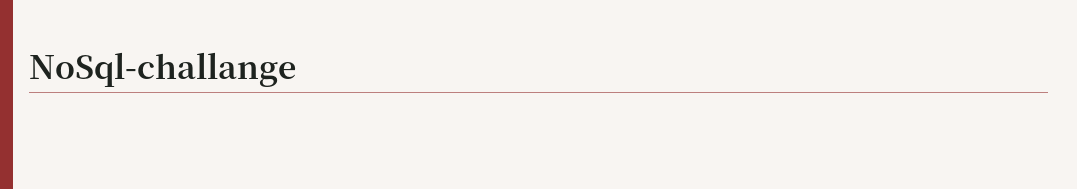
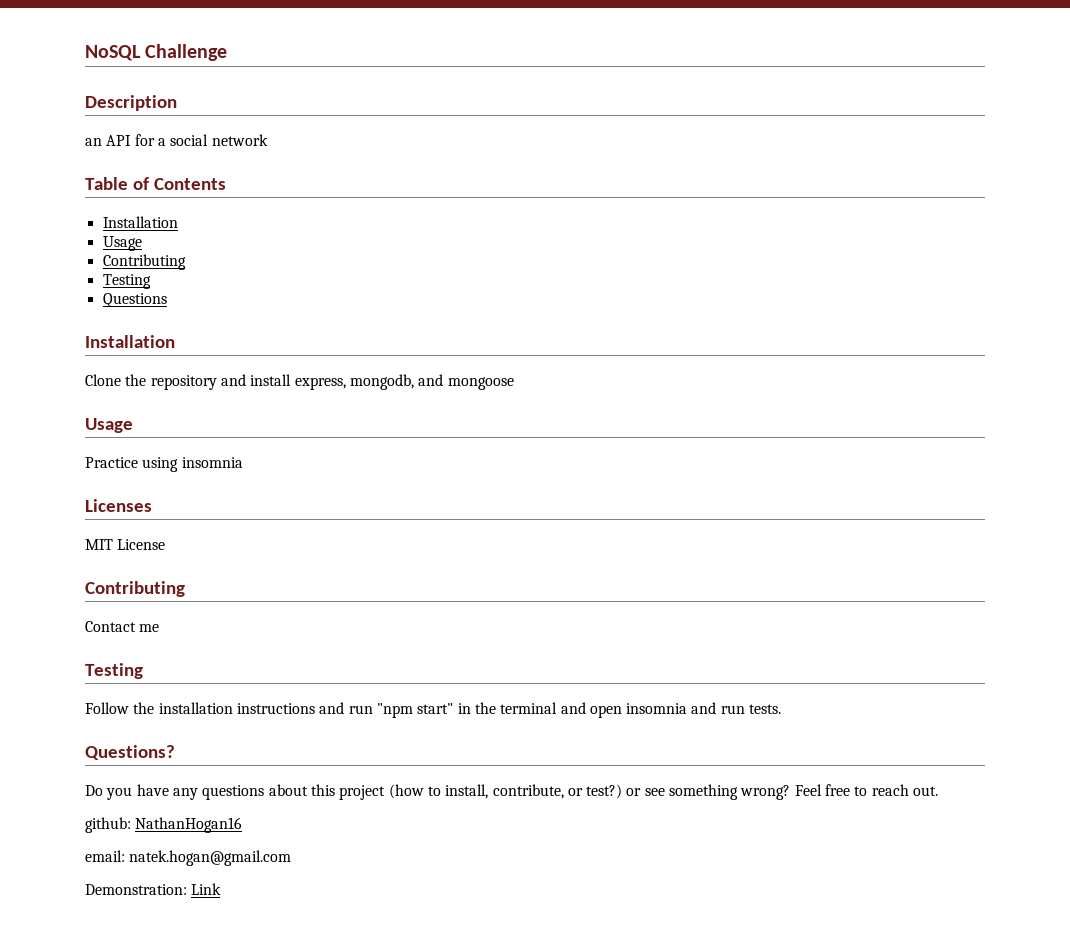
- NoSql-challange
+ NoSQL Challenge
+ Description
+ an API for a social network
+ Table of Contents
+ Installation
+ Usage
+ Contributing
+ Testing
+ Questions
+ Installation
+ Clone the repository and install express, mongodb, and mongoose
+ Usage
+ Practice using insomnia
+ Licenses
+ MIT License
+ Contributing
+ Contact me
+ Testing
+ Follow the installation instructions and run "npm start" in the terminal and open insomnia and run tests.
+ Questions?
+ Do you have any questions about this project (how to install, contribute, or test?) or see something wrong? Feel free to reach out.
+ github: NathanHogan16
+ email: natek.hogan@gmail.com
+ Demonstration: Link

